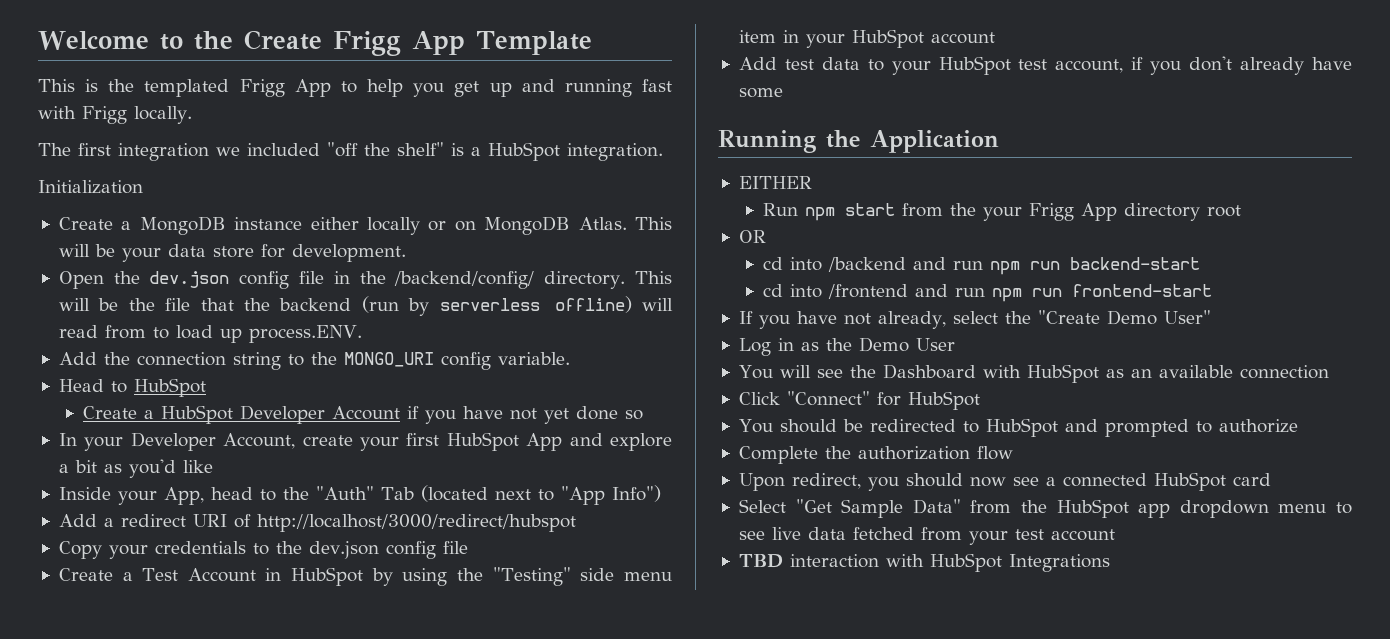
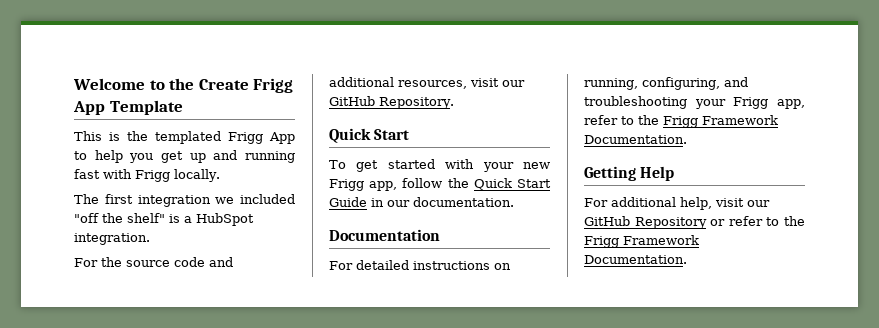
- Initialization
- Create a MongoDB instance either locally or on MongoDB Atlas. This will be your data store for development.
- Open the dev.json config file in the /backend/config/ directory. This will be the file that the backend (run by serverless offline) will read from to load up process.ENV.
- Add the connection string to the MONGO_URI config variable.
- Head to HubSpot
- Create a HubSpot Developer Account if you have not yet done so
- In your Developer Account, create your first HubSpot App and explore a bit as you'd like
- Inside your App, head to the "Auth" Tab (located next to "App Info")
- Add a redirect URI of http://localhost/3000/redirect/hubspot
- Copy your credentials to the dev.json config file
- Create a Test Account in HubSpot by using the "Testing" side menu item in your HubSpot account
- Add test data to your HubSpot test account, if you don't already have some
- Running the Application
- EITHER
- Run npm start from the your Frigg App directory root
- OR
- cd into /backend and run npm run backend-start
- cd into /frontend and run npm run frontend-start
- If you have not already, select the "Create Demo User"
- Log in as the Demo User
- You will see the Dashboard with HubSpot as an available connection
- Click "Connect" for HubSpot
- You should be redirected to HubSpot and prompted to authorize
- Complete the authorization flow
- Upon redirect, you should now see a connected HubSpot card
- Select "Get Sample Data" from the HubSpot app dropdown menu to see live data fetched from your test account
- TBD interaction with HubSpot Integrations
+ For the source code and additional resources, visit our GitHub Repository.
+ Quick Start
+ To get started with your new Frigg app, follow the Quick Start Guide in our documentation.
+ Documentation
+ For detailed instructions on running, configuring, and troubleshooting your Frigg app, refer to the Frigg Framework Documentation.
+ Getting Help
+ For additional help, visit our GitHub Repository or refer to the Frigg Framework Documentation.

